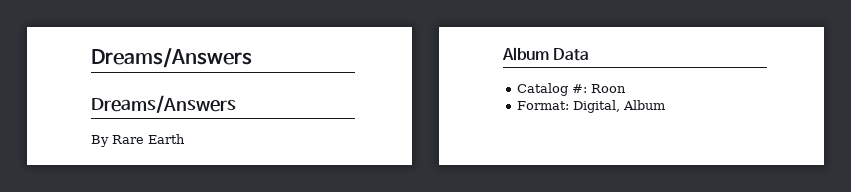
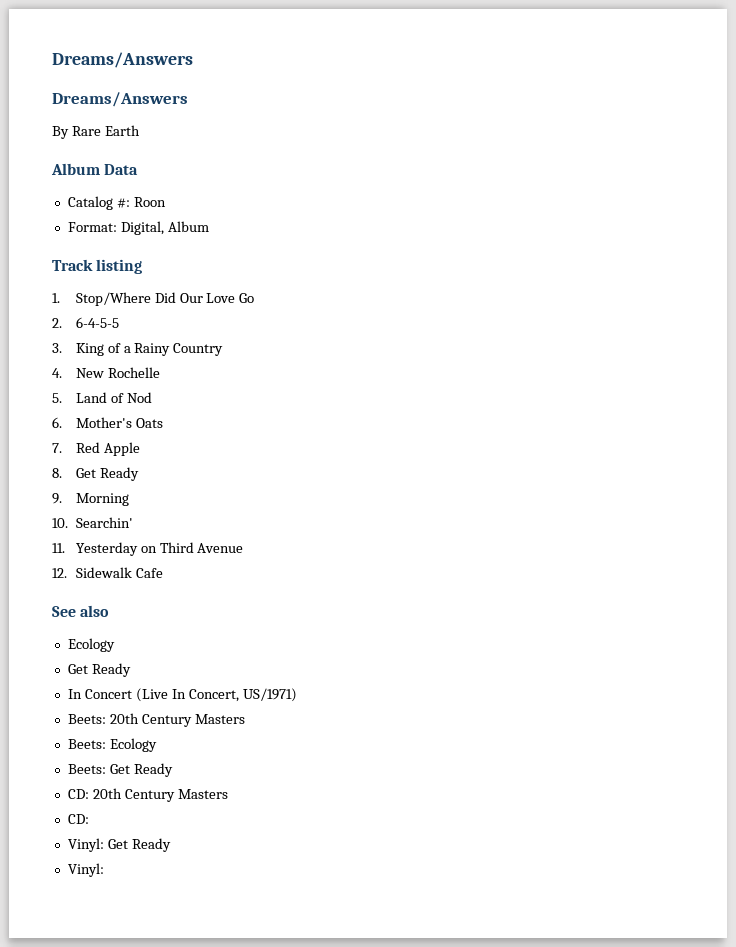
+ Track listing
+ 1. Stop/Where Did Our Love Go
+ 2. 6-4-5-5
+ 3. King of a Rainy Country
+ 4. New Rochelle
+ 5. Land of Nod
+ 6. Mother's Oats
+ 7. Red Apple
+ 8. Get Ready
+ 9. Morning
+ 10. Searchin'
+ 11. Yesterday on Third Avenue
+ 12. Sidewalk Cafe
+ See also
+ Ecology
+ Get Ready
+ In Concert (Live In Concert, US/1971)
+ Beets: 20th Century Masters
+ Beets: Ecology
+ Beets: Get Ready
+ CD: 20th Century Masters
+ CD:
+ Vinyl: Get Ready
+ Vinyl:

